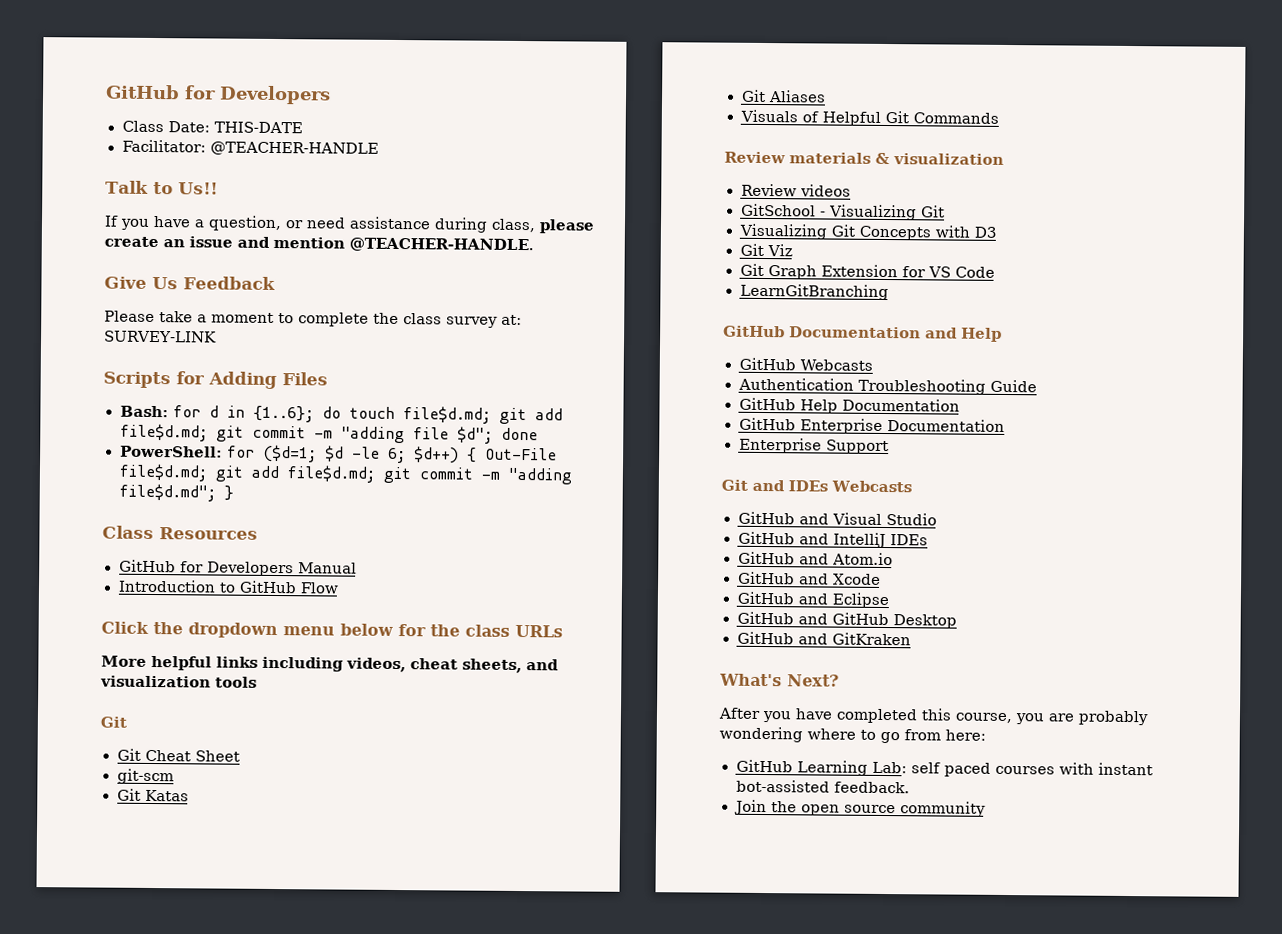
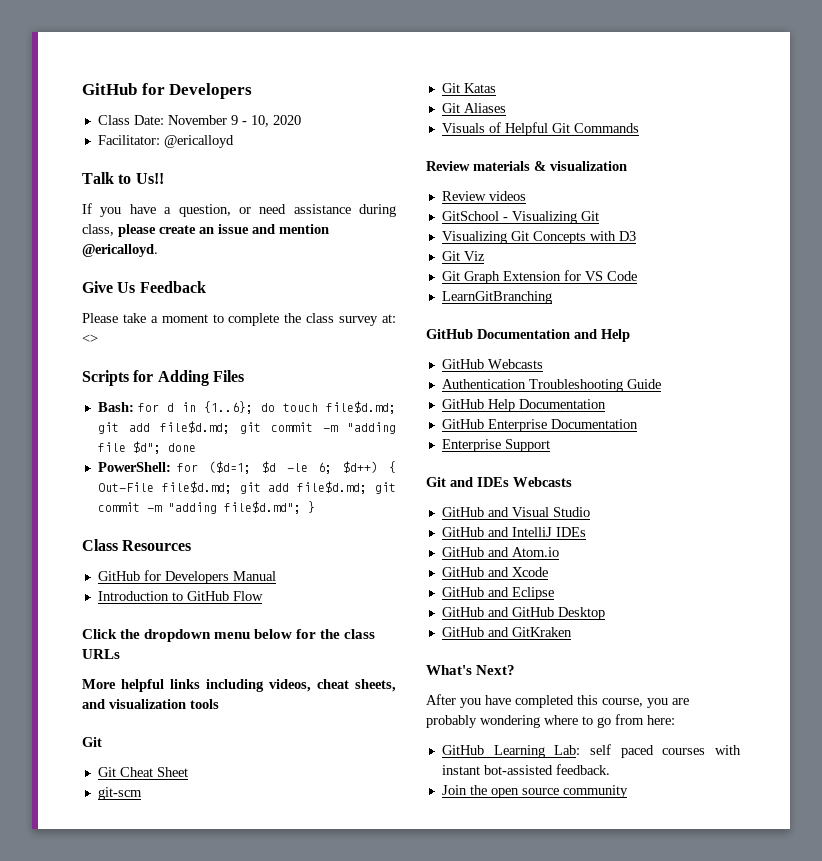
- Class Date: THIS-DATE
+ Class Date: November 9 - 10, 2020
- Facilitator: @TEACHER-HANDLE
+ Facilitator: @ericalloyd
- If you have a question, or need assistance during class, please create an issue and mention @TEACHER-HANDLE.
+ If you have a question, or need assistance during class, please create an issue and mention @ericalloyd.
- Please take a moment to complete the class survey at: SURVEY-LINK
+ Please take a moment to complete the class survey at: <>

